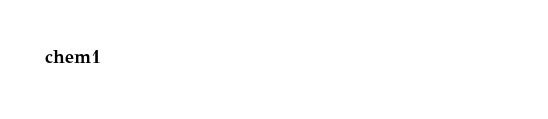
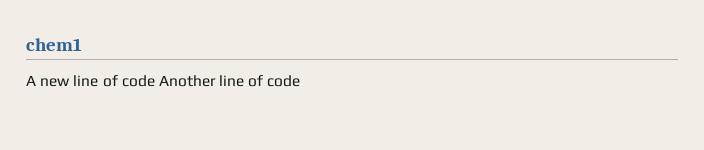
+ A new line of code Another line of code

